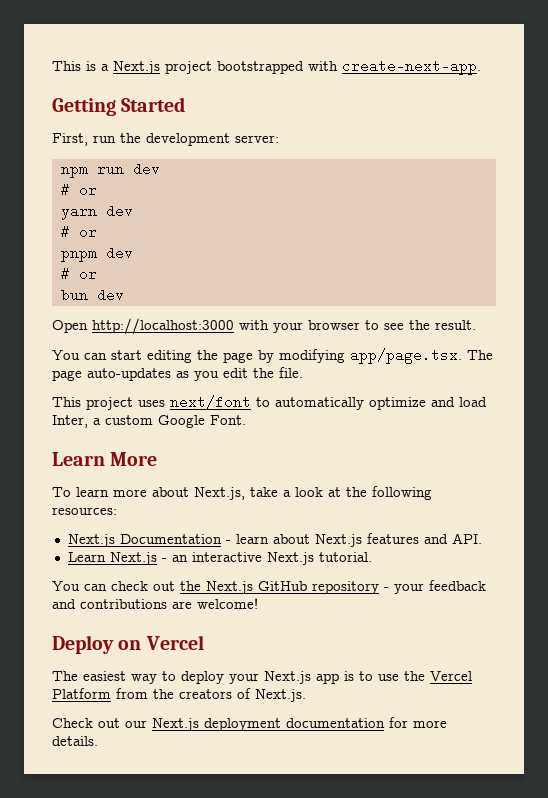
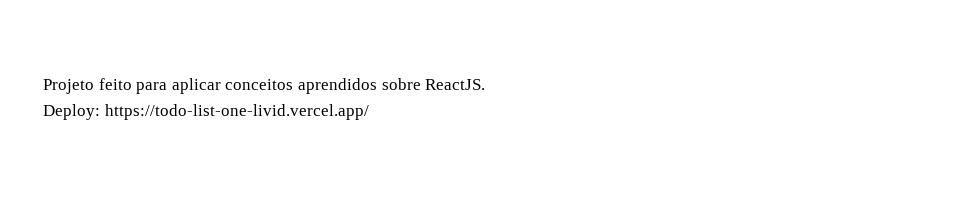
- This is a Next.js project bootstrapped with create-next-app.
- Getting Started
- First, run the development server:
- npm run dev
- # or
- yarn dev
- # or
- pnpm dev
- # or
- bun dev
- Open http://localhost:3000 with your browser to see the result.
- You can start editing the page by modifying app/page.tsx. The page auto-updates as you edit the file.
- This project uses next/font to automatically optimize and load Inter, a custom Google Font.
- Learn More
- To learn more about Next.js, take a look at the following resources:
- Next.js Documentation - learn about Next.js features and API.
- Learn Next.js - an interactive Next.js tutorial.
- You can check out the Next.js GitHub repository - your feedback and contributions are welcome!
- Deploy on Vercel
- The easiest way to deploy your Next.js app is to use the Vercel Platform from the creators of Next.js.
- Check out our Next.js deployment documentation for more details.
+ Projeto feito para aplicar conceitos aprendidos sobre ReactJS.
+ Deploy: https://todo-list-one-livid.vercel.app/

